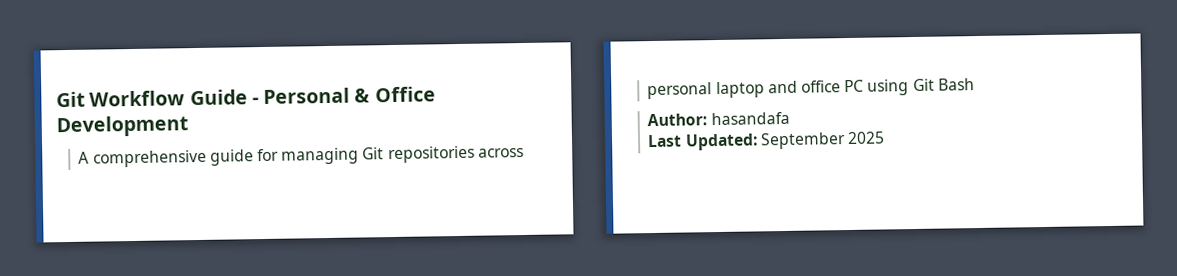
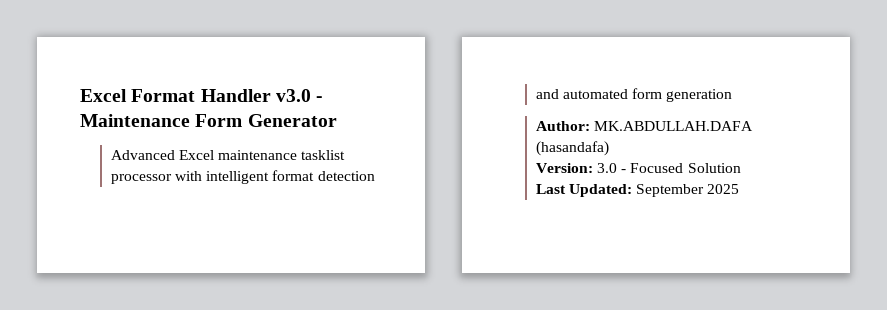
- Git Workflow Guide - Personal & Office Development
- A comprehensive guide for managing Git repositories across personal laptop and office PC using Git Bash
- Author: hasandafa
+ Excel Format Handler v3.0 - Maintenance Form Generator
+ Advanced Excel maintenance tasklist processor with intelligent format detection and automated form generation
+ Author: MK.ABDULLAH.DAFA (hasandafa)
+ Version: 3.0 - Focused Solution

